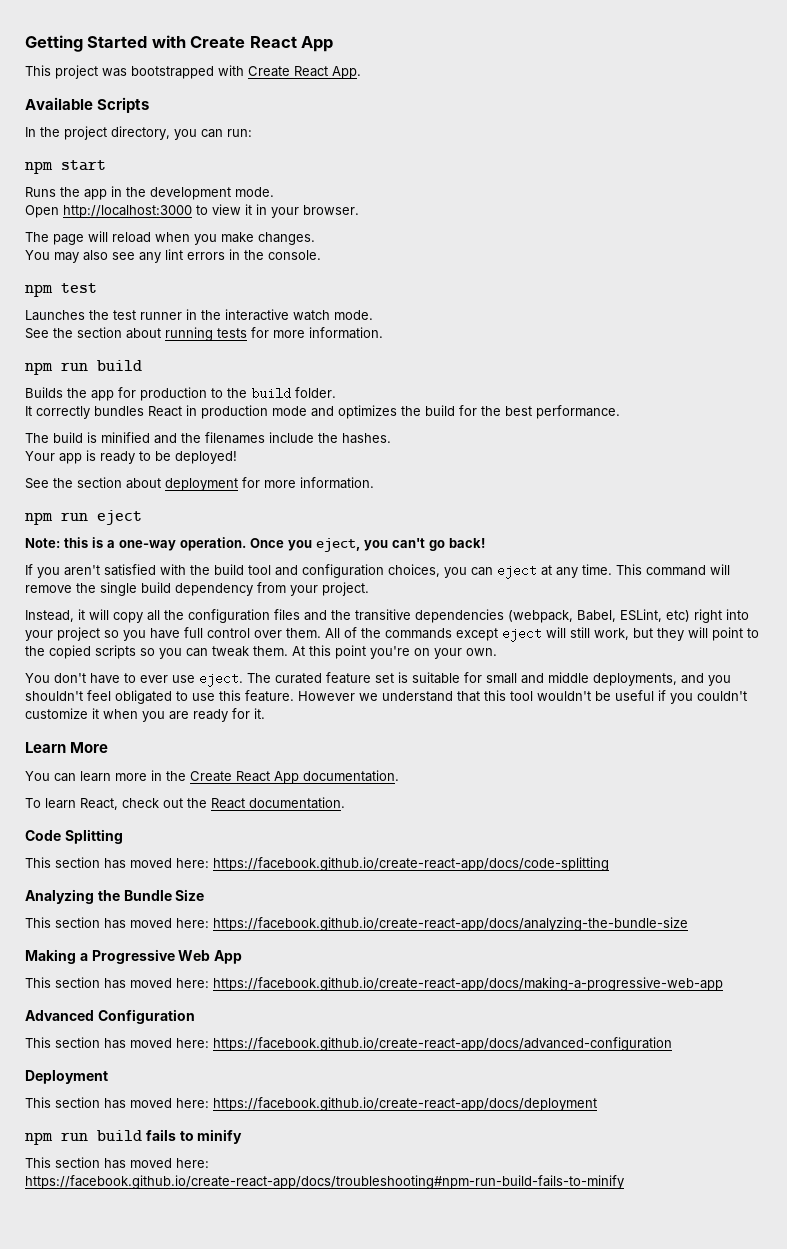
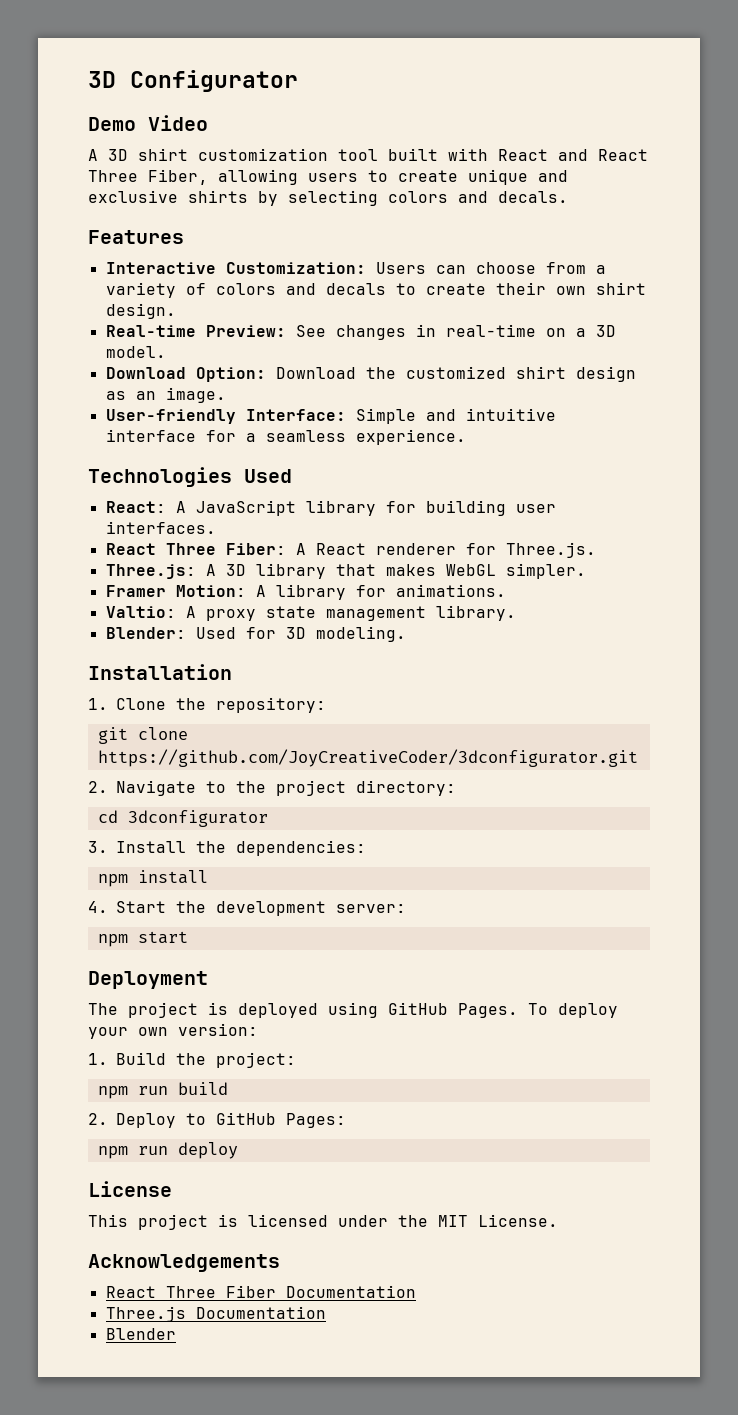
- Getting Started with Create React App
- This project was bootstrapped with Create React App.
- Available Scripts
- In the project directory, you can run:
+ 3D Configurator
+ Demo Video
+ A 3D shirt customization tool built with React and React Three Fiber, allowing users to create unique and exclusive shirts by selecting colors and decals.
+ Features
+ Interactive Customization: Users can choose from a variety of colors and decals to create their own shirt design.
+ Real-time Preview: See changes in real-time on a 3D model.
+ Download Option: Download the customized shirt design as an image.
+ User-friendly Interface: Simple and intuitive interface for a seamless experience.
+ Technologies Used
+ React: A JavaScript library for building user interfaces.
+ React Three Fiber: A React renderer for Three.js.
+ Three.js: A 3D library that makes WebGL simpler.
+ Framer Motion: A library for animations.
+ Valtio: A proxy state management library.
+ Blender: Used for 3D modeling.
+ Installation
+ 1. Clone the repository:
+ git clone https://github.com/JoyCreativeCoder/3dconfigurator.git
+ 2. Navigate to the project directory:
+ cd 3dconfigurator
+ 3. Install the dependencies:
+ npm install
+ 4. Start the development server:
  npm start
- Runs the app in the development mode.
- Open http://localhost:3000 to view it in your browser.
- The page will reload when you make changes.
- You may also see any lint errors in the console.
- npm test
- Launches the test runner in the interactive watch mode.
- See the section about running tests for more information.
+ Deployment
+ The project is deployed using GitHub Pages. To deploy your own version:
+ 1. Build the project:
  npm run build
- Builds the app for production to the build folder.
- It correctly bundles React in production mode and optimizes the build for the best performance.
- The build is minified and the filenames include the hashes.
- Your app is ready to be deployed!
- See the section about deployment for more information.
- npm run eject
- Note: this is a one-way operation. Once you eject, you can't go back!
- If you aren't satisfied with the build tool and configuration choices, you can eject at any time. This command will remove the single build dependency from your project.
- Instead, it will copy all the configuration files and the transitive dependencies (webpack, Babel, ESLint, etc) right into your project so you have full control over them. All of the commands except eject will still work, but they will point to the copied scripts so you can tweak them. At this point you're on your own.
- You don't have to ever use eject. The curated feature set is suitable for small and middle deployments, and you shouldn't feel obligated to use this feature. However we understand that this tool wouldn't be useful if you couldn't customize it when you are ready for it.
- Learn More
- You can learn more in the Create React App documentation.
- To learn React, check out the React documentation.
- Code Splitting
- This section has moved here: https://facebook.github.io/create-react-app/docs/code-splitting
- Analyzing the Bundle Size
- This section has moved here: https://facebook.github.io/create-react-app/docs/analyzing-the-bundle-size
- Making a Progressive Web App
- This section has moved here: https://facebook.github.io/create-react-app/docs/making-a-progressive-web-app
- Advanced Configuration
- This section has moved here: https://facebook.github.io/create-react-app/docs/advanced-configuration
- Deployment
- This section has moved here: https://facebook.github.io/create-react-app/docs/deployment
- npm run build fails to minify
- This section has moved here: https://facebook.github.io/create-react-app/docs/troubleshooting#npm-run-build-fails-to-minify
+ 2. Deploy to GitHub Pages:
+ npm run deploy
+ License
+ This project is licensed under the MIT License.
+ Acknowledgements
+ React Three Fiber Documentation
+ Three.js Documentation
+ Blender

